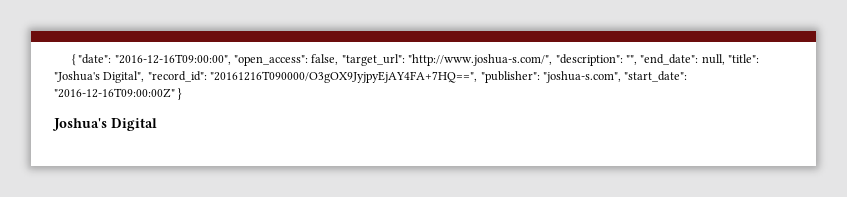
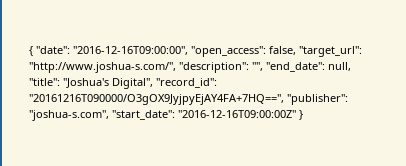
- Joshua's Digital

